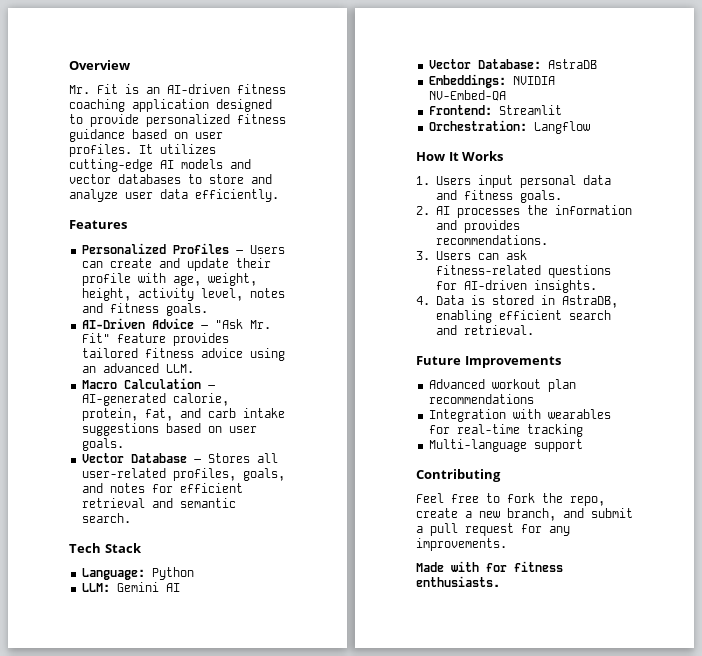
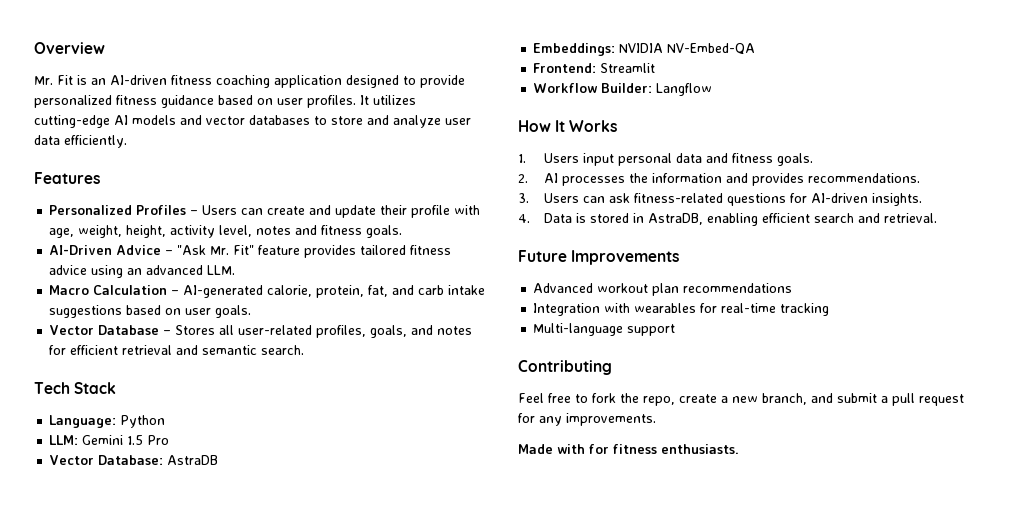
- LLM: Gemini AI
+ LLM: Gemini 1.5 Pro
- Orchestration: Langflow
+ Workflow Builder: Langflow

